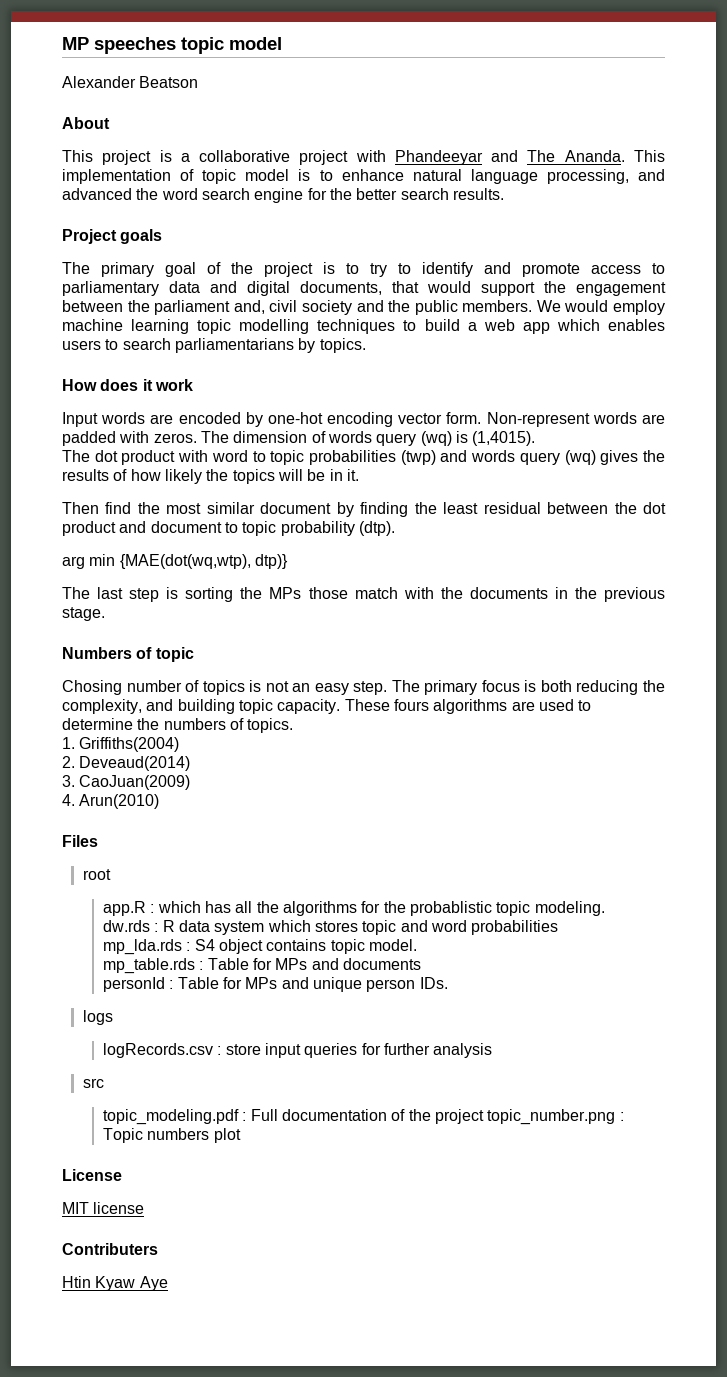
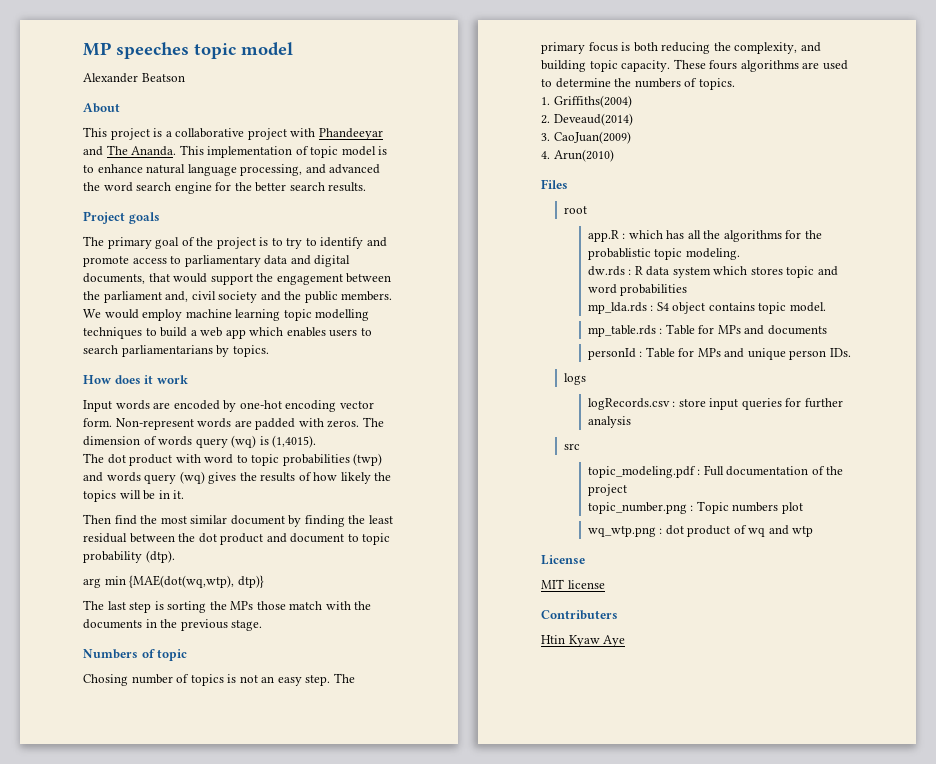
- topic_modeling.pdf : Full documentation of the project topic_number.png : Topic numbers plot
+ topic_modeling.pdf : Full documentation of the project
+ topic_number.png : Topic numbers plot
+ wq_wtp.png : dot product of wq and wtp

